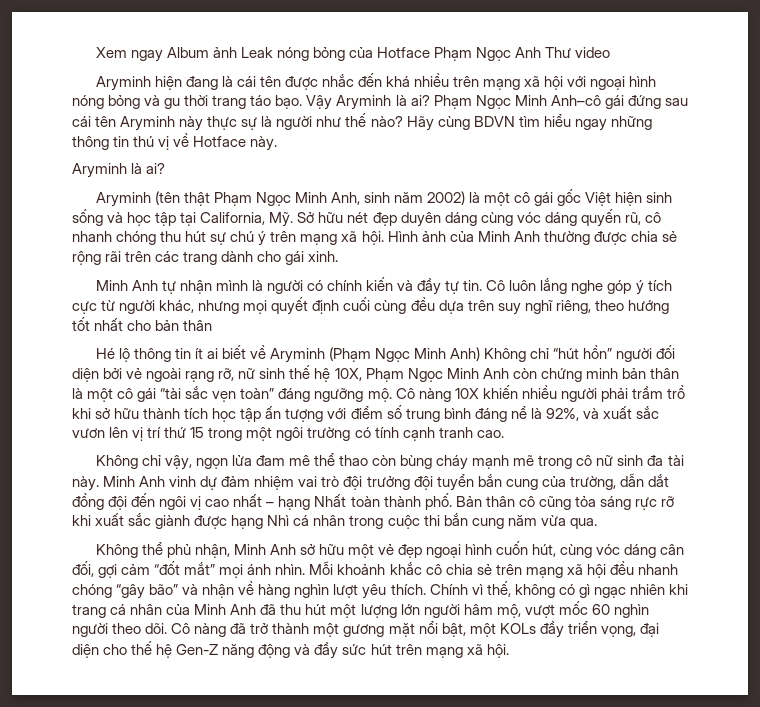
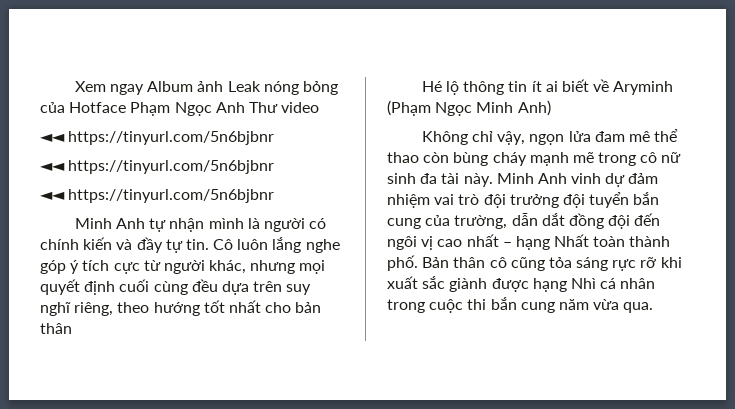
  Xem ngay Album ảnh Leak nóng bỏng của Hotface Phạm Ngọc Anh Thư video
- Aryminh hiện đang là cái tên được nhắc đến khá nhiều trên mạng xã hội với ngoại hình nóng bỏng và gu thời trang táo bạo. Vậy Aryminh là ai? Phạm Ngọc Minh Anh–cô gái đứng sau cái tên Aryminh này thực sự là người như thế nào? Hãy cùng BDVN tìm hiểu ngay những thông tin thú vị về Hotface này.
- Aryminh là ai?
- Aryminh (tên thật Phạm Ngọc Minh Anh, sinh năm 2002) là một cô gái gốc Việt hiện sinh sống và học tập tại California, Mỹ. Sở hữu nét đẹp duyên dáng cùng vóc dáng quyến rũ, cô nhanh chóng thu hút sự chú ý trên mạng xã hội. Hình ảnh của Minh Anh thường được chia sẻ rộng rãi trên các trang dành cho gái xinh.
+ ◄◄ https://tinyurl.com/5n6bjbnr
+ ◄◄ https://tinyurl.com/5n6bjbnr
+ ◄◄ https://tinyurl.com/5n6bjbnr
- Hé lộ thông tin ít ai biết về Aryminh (Phạm Ngọc Minh Anh) Không chỉ “hút hồn” người đối diện bởi vẻ ngoài rạng rỡ, nữ sinh thế hệ 10X, Phạm Ngọc Minh Anh còn chứng minh bản thân là một cô gái “tài sắc vẹn toàn” đáng ngưỡng mộ. Cô nàng 10X khiến nhiều người phải trầm trồ khi sở hữu thành tích học tập ấn tượng với điểm số trung bình đáng nể là 92%, và xuất sắc vươn lên vị trí thứ 15 trong một ngôi trường có tính cạnh tranh cao.
+ Hé lộ thông tin ít ai biết về Aryminh (Phạm Ngọc Minh Anh)
- Không thể phủ nhận, Minh Anh sở hữu một vẻ đẹp ngoại hình cuốn hút, cùng vóc dáng cân đối, gợi cảm “đốt mắt” mọi ánh nhìn. Mỗi khoảnh khắc cô chia sẻ trên mạng xã hội đều nhanh chóng “gây bão” và nhận về hàng nghìn lượt yêu thích. Chính vì thế, không có gì ngạc nhiên khi trang cá nhân của Minh Anh đã thu hút một lượng lớn người hâm mộ, vượt mốc 60 nghìn người theo dõi. Cô nàng đã trở thành một gương mặt nổi bật, một KOLs đầy triển vọng, đại diện cho thế hệ Gen-Z năng động và đầy sức hút trên mạng xã hội.

